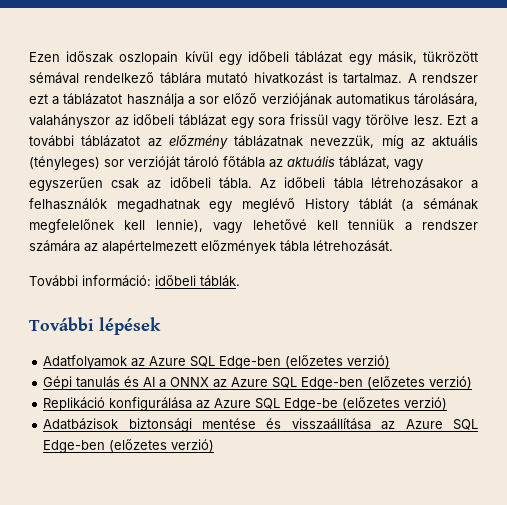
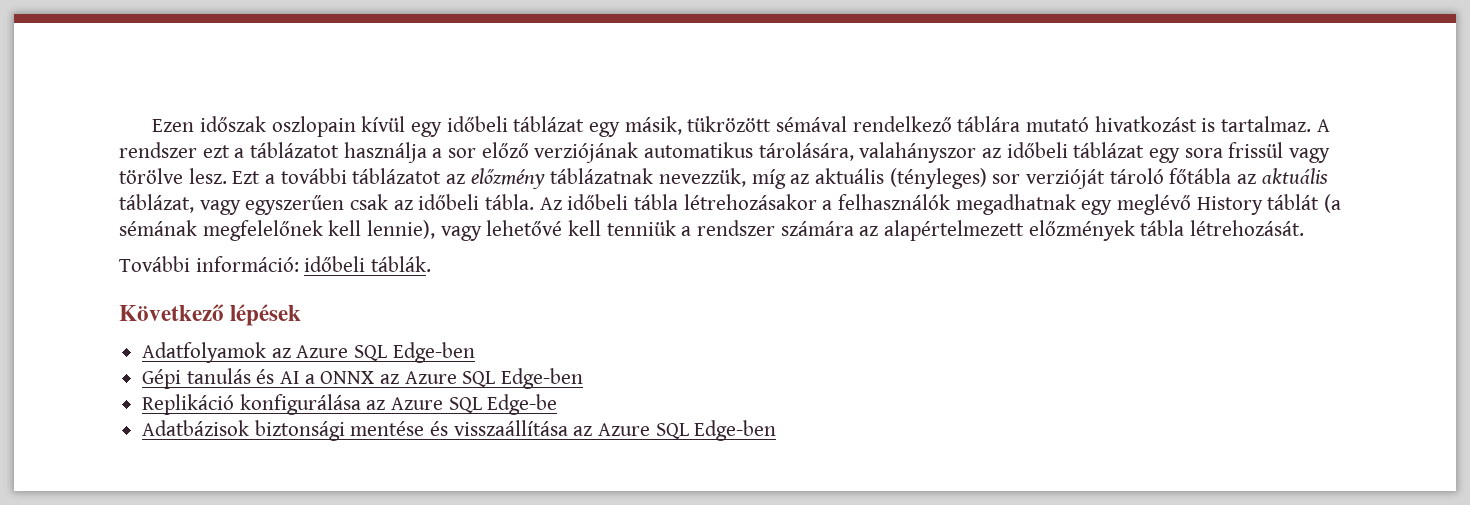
- További lépések
+ Következő lépések
- Adatfolyamok az Azure SQL Edge-ben (előzetes verzió)
+ Adatfolyamok az Azure SQL Edge-ben
- Gépi tanulás és AI a ONNX az Azure SQL Edge-ben (előzetes verzió)
+ Gépi tanulás és AI a ONNX az Azure SQL Edge-ben
- Replikáció konfigurálása az Azure SQL Edge-be (előzetes verzió)
+ Replikáció konfigurálása az Azure SQL Edge-be
- Adatbázisok biztonsági mentése és visszaállítása az Azure SQL Edge-ben (előzetes verzió)
+ Adatbázisok biztonsági mentése és visszaállítása az Azure SQL Edge-ben

